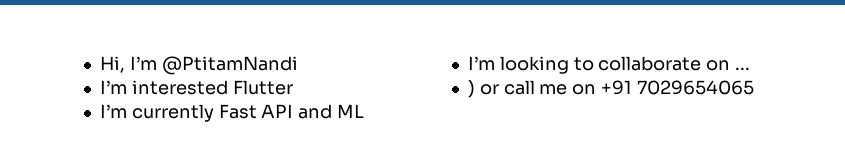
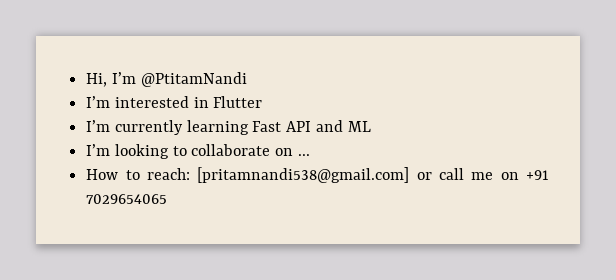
- I’m interested Flutter
+ I’m interested in Flutter
- I’m currently Fast API and ML
+ I’m currently learning Fast API and ML
- ) or call me on +91 7029654065
+ How to reach: [pritamnandi538@gmail.com] or call me on +91 7029654065

